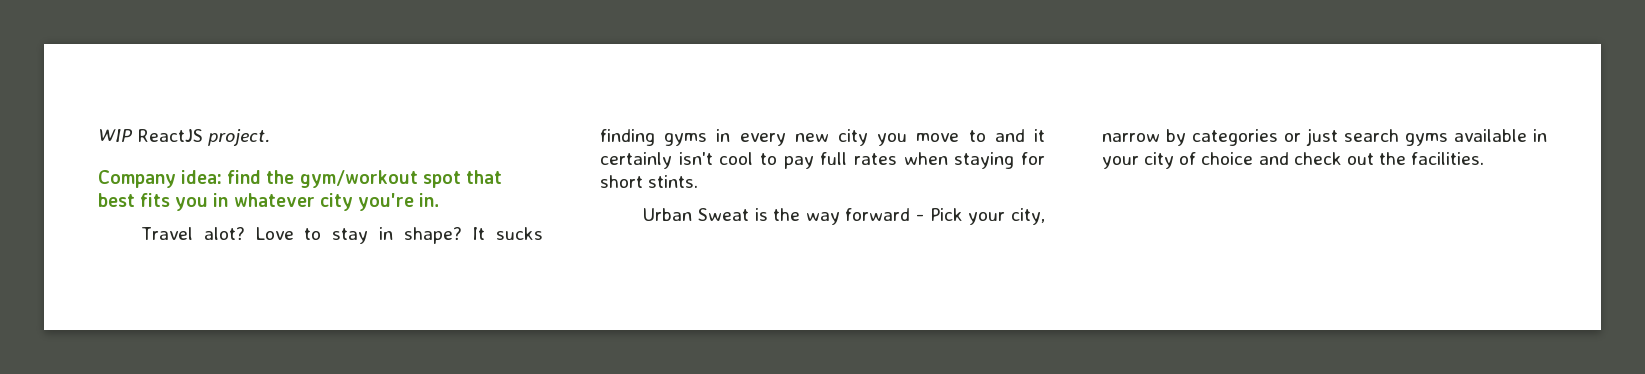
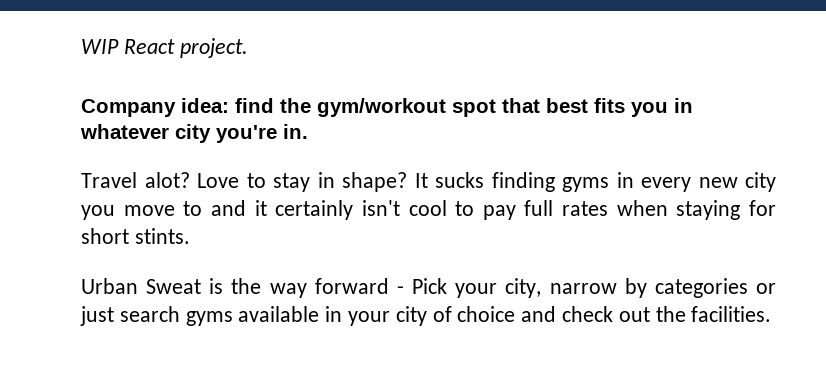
- WIP ReactJS project.
+ WIP React project.

